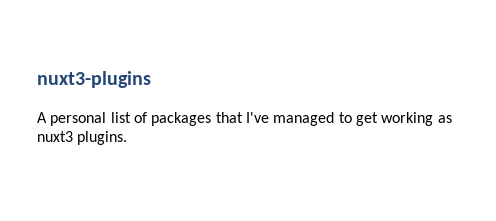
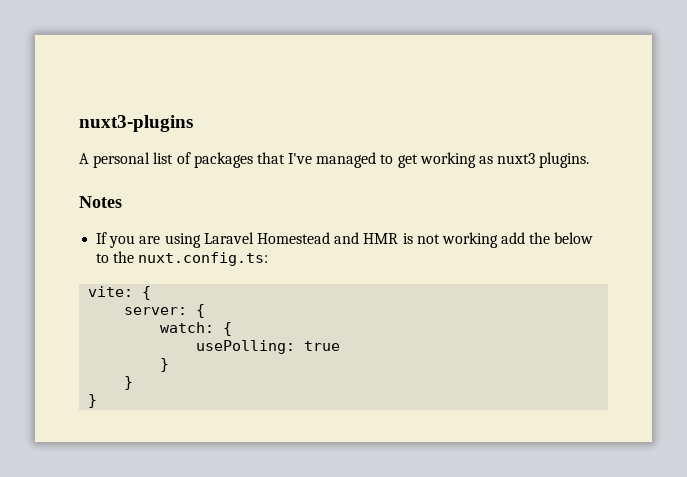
+ Notes
+ If you are using Laravel Homestead and HMR is not working add the below to the nuxt.config.ts:
+ vite: {
+ server: {
+ watch: {
+ usePolling: true
+ }
+ }
+ }

